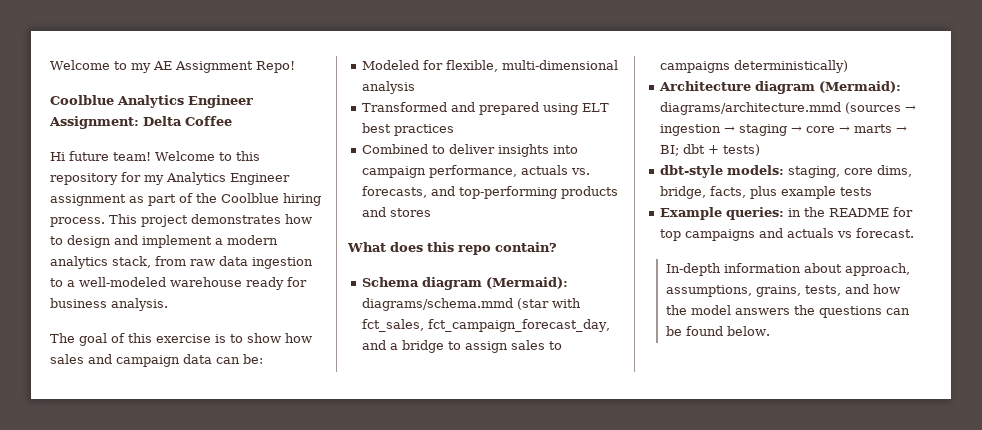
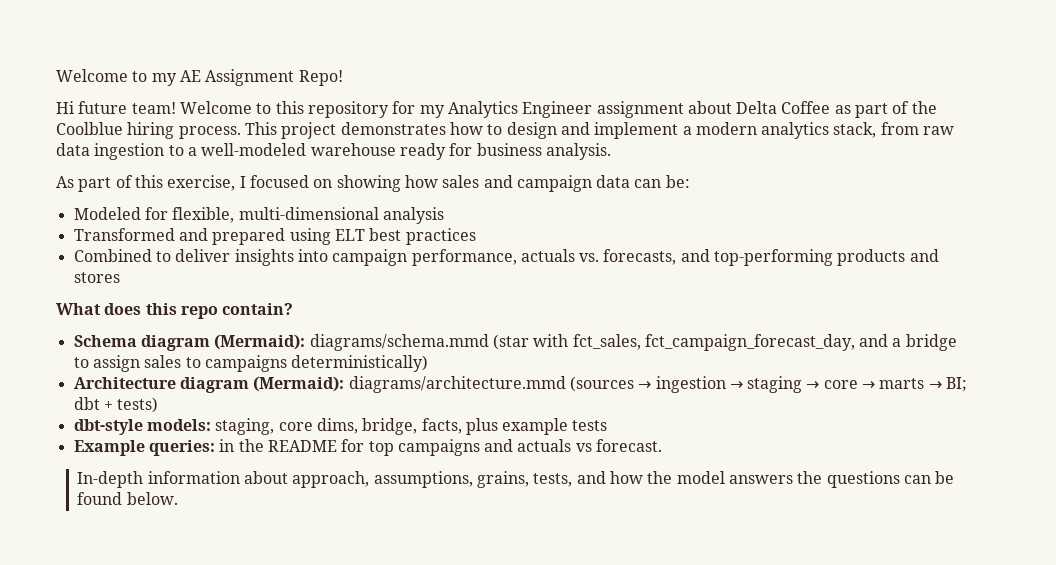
- Coolblue Analytics Engineer Assignment: Delta Coffee
- Welcome to this repository for my Analytics Engineer assignment as part of the Coolblue hiring process.
+ Welcome to this repository for my Analytics Engineer assignment about Delta Coffee as part of the Coolblue hiring process.
- The goal of this exercise is to show how sales and campaign data can be:
+ As part of this exercise, I focused on showing how sales and campaign data can be:

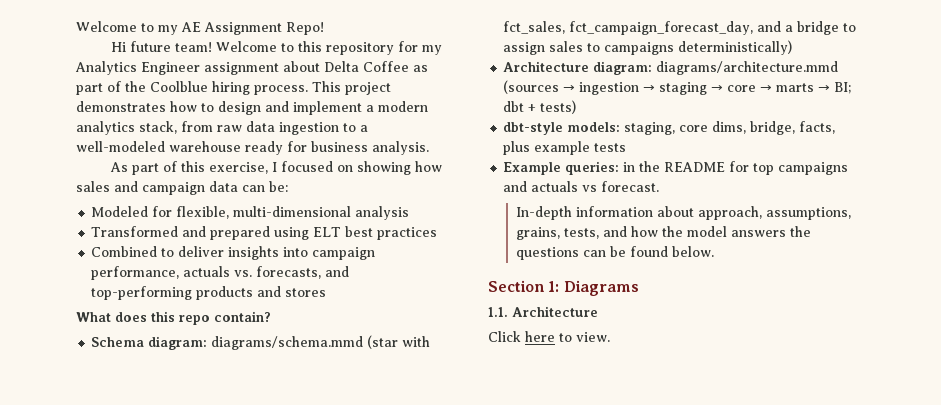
- Schema diagram (Mermaid): diagrams/schema.mmd (star with fct_sales, fct_campaign_forecast_day, and a bridge to assign sales to campaigns deterministically)
+ Schema diagram: diagrams/schema.mmd (star with fct_sales, fct_campaign_forecast_day, and a bridge to assign sales to campaigns deterministically)
- Architecture diagram (Mermaid): diagrams/architecture.mmd (sources → ingestion → staging → core → marts → BI; dbt + tests)
+ Architecture diagram: diagrams/architecture.mmd (sources → ingestion → staging → core → marts → BI; dbt + tests)
+ Section 1: Diagrams
+ 1.1. Architecture
+ Click here to view.

